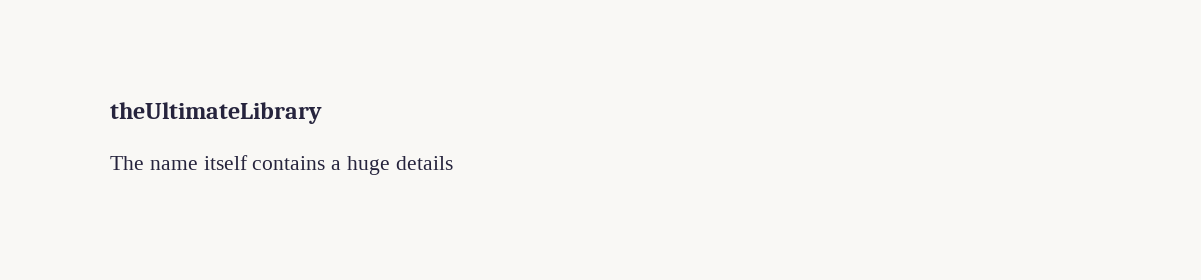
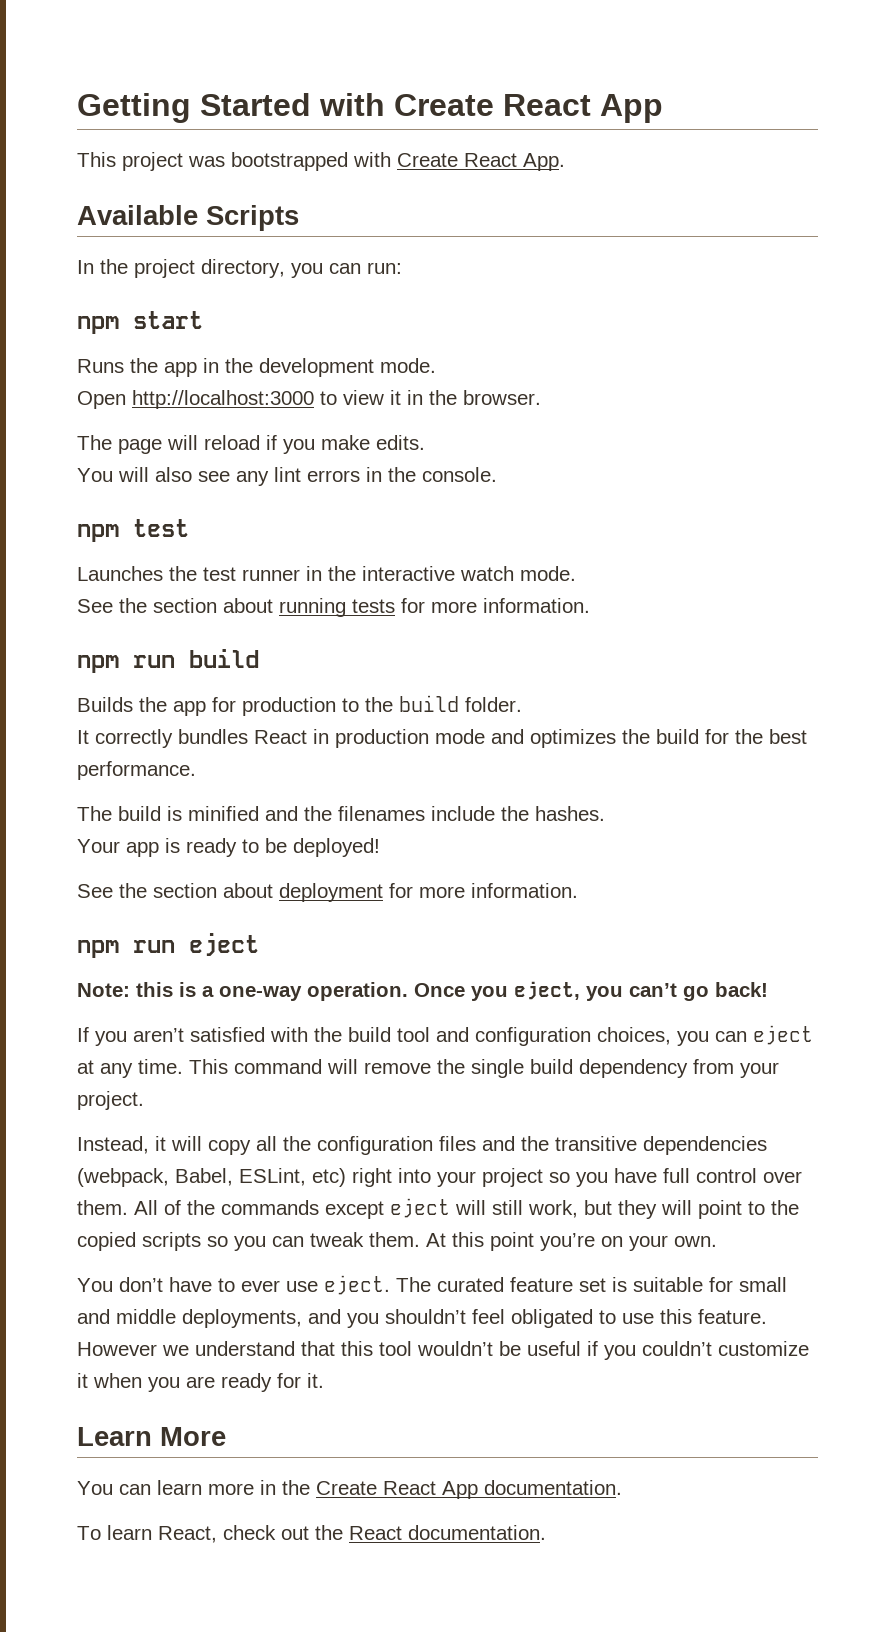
- theUltimateLibrary
- The name itself contains a huge details
+ Getting Started with Create React App
+ This project was bootstrapped with Create React App.
+ Available Scripts
+ In the project directory, you can run:
+ npm start
+ Runs the app in the development mode.
+ Open http://localhost:3000 to view it in the browser.
+ The page will reload if you make edits.
+ You will also see any lint errors in the console.
+ npm test
+ Launches the test runner in the interactive watch mode.
+ See the section about running tests for more information.
+ npm run build
+ Builds the app for production to the build folder.
+ It correctly bundles React in production mode and optimizes the build for the best performance.
+ The build is minified and the filenames include the hashes.
+ Your app is ready to be deployed!
+ See the section about deployment for more information.
+ npm run eject
+ Note: this is a one-way operation. Once you eject, you can’t go back!
+ If you aren’t satisfied with the build tool and configuration choices, you can eject at any time. This command will remove the single build dependency from your project.
+ Instead, it will copy all the configuration files and the transitive dependencies (webpack, Babel, ESLint, etc) right into your project so you have full control over them. All of the commands except eject will still work, but they will point to the copied scripts so you can tweak them. At this point you’re on your own.
+ You don’t have to ever use eject. The curated feature set is suitable for small and middle deployments, and you shouldn’t feel obligated to use this feature. However we understand that this tool wouldn’t be useful if you couldn’t customize it when you are ready for it.
+ Learn More
+ You can learn more in the Create React App documentation.
+ To learn React, check out the React documentation.

